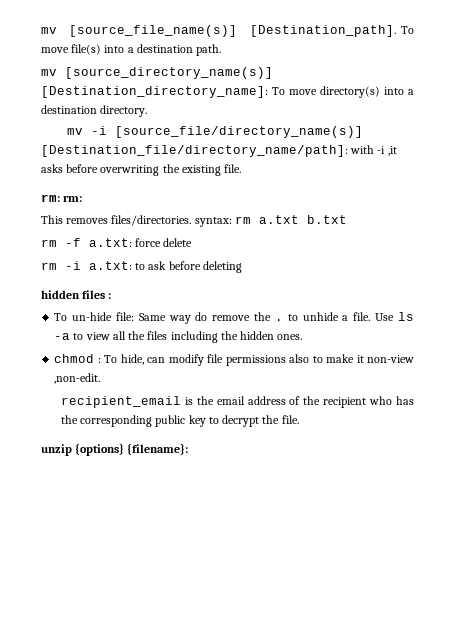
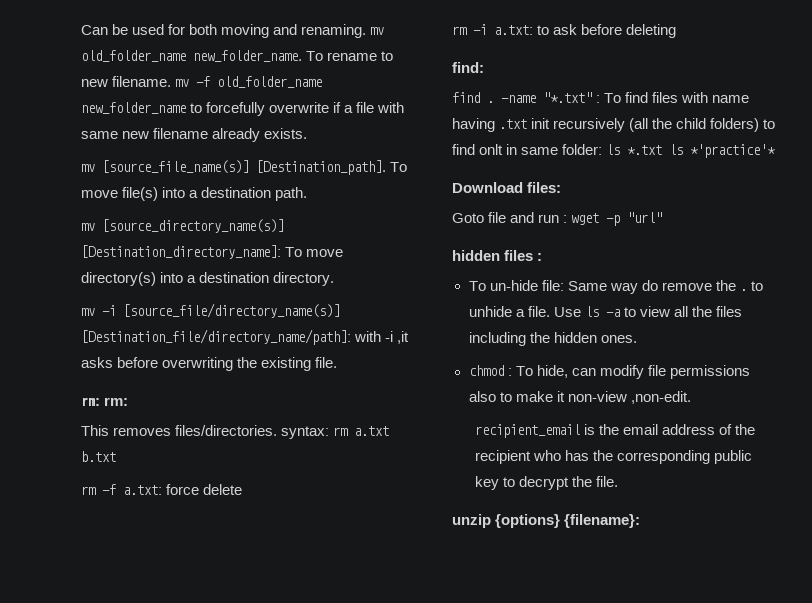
+ Can be used for both moving and renaming. mv old_folder_name new_folder_name. To rename to new filename. mv -f old_folder_name new_folder_name to forcefully overwrite if a file with same new filename already exists.
+ find:
+ find . -name "*.txt" : To find files with name having .txt init recursively (all the child folders) to find onlt in same folder: ls *.txt ls *'practice'*
+ Download files:
+ Goto file and run : wget -p "url"

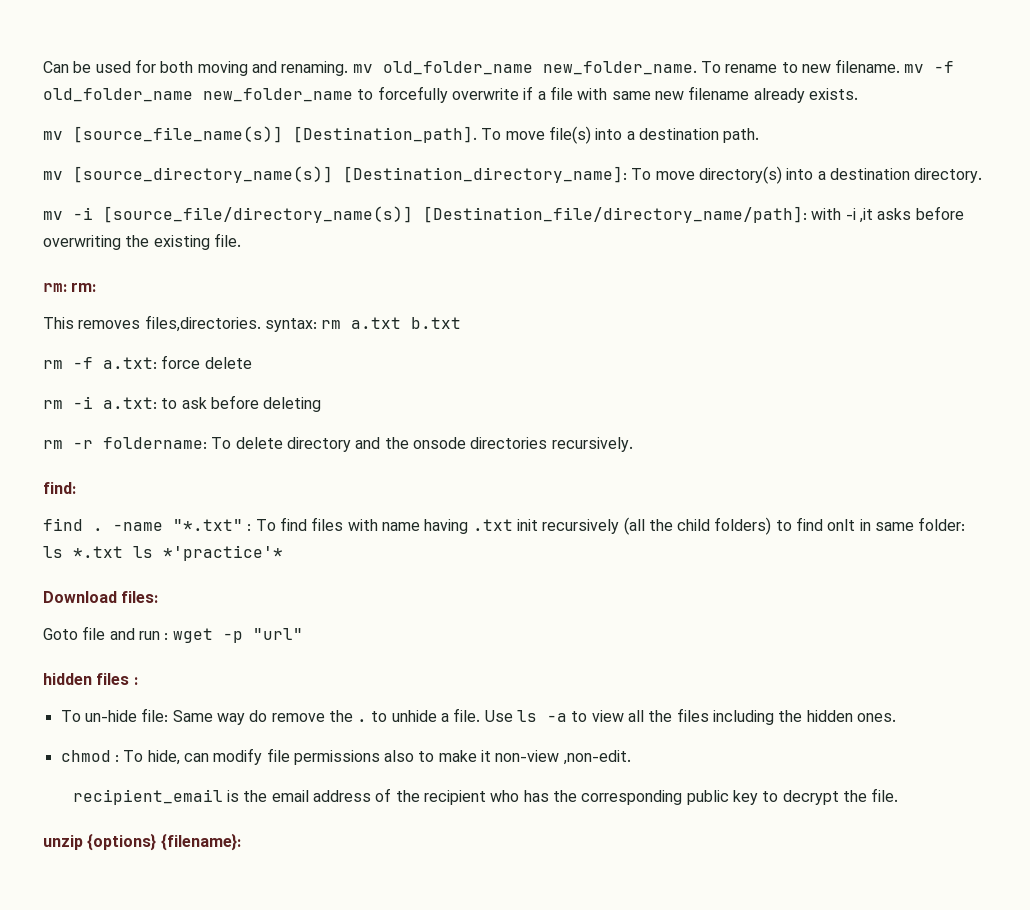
- This removes files/directories. syntax: rm a.txt b.txt
+ This removes files,directories. syntax: rm a.txt b.txt
+ rm -r foldername: To delete directory and the onsode directories recursively.

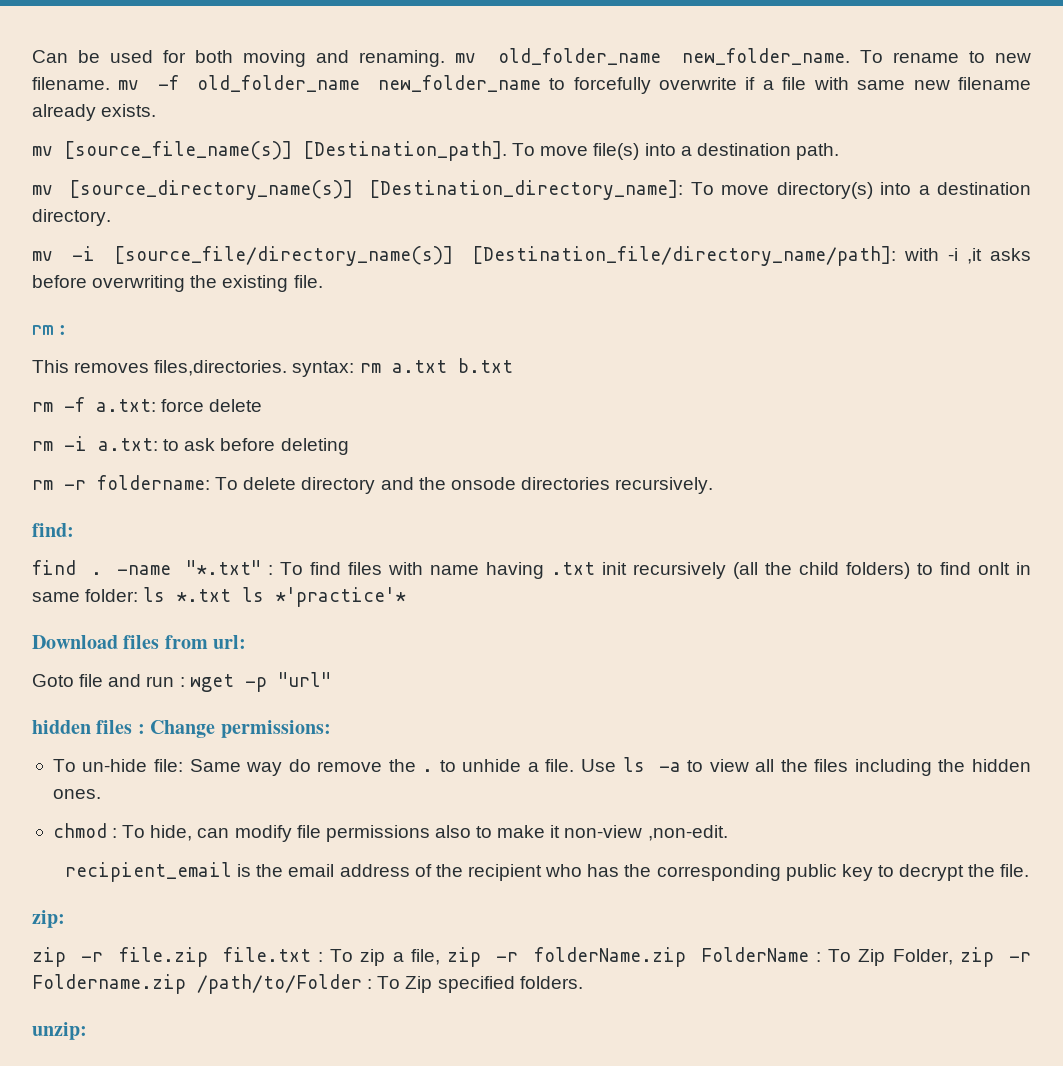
- rm: rm:
+ rm :
- Download files:
+ Download files from url:
- hidden files :
+ hidden files : Change permissions:
- unzip {options} {filename}:
+ zip:
+ zip -r file.zip file.txt : To zip a file, zip -r folderName.zip FolderName : To Zip Folder, zip -r Foldername.zip /path/to/Folder : To Zip specified folders.
+ unzip:

